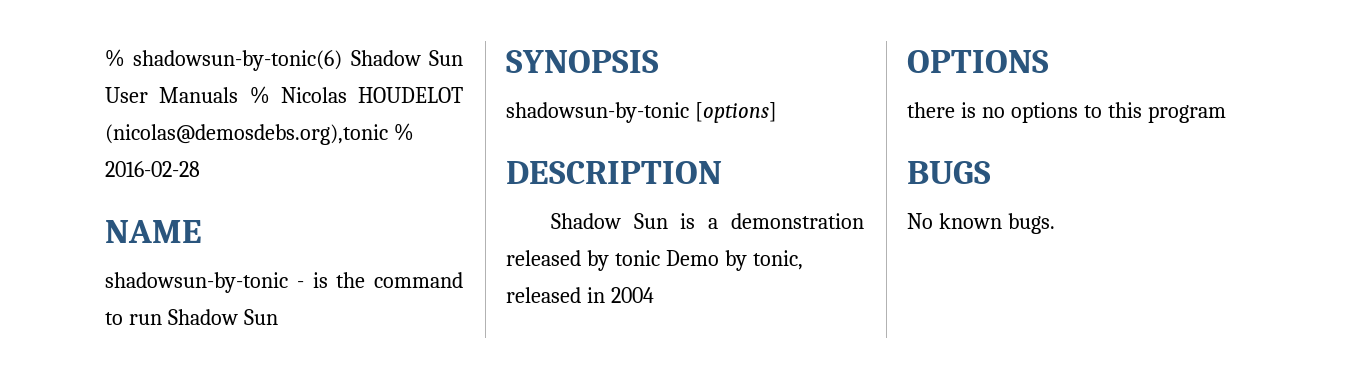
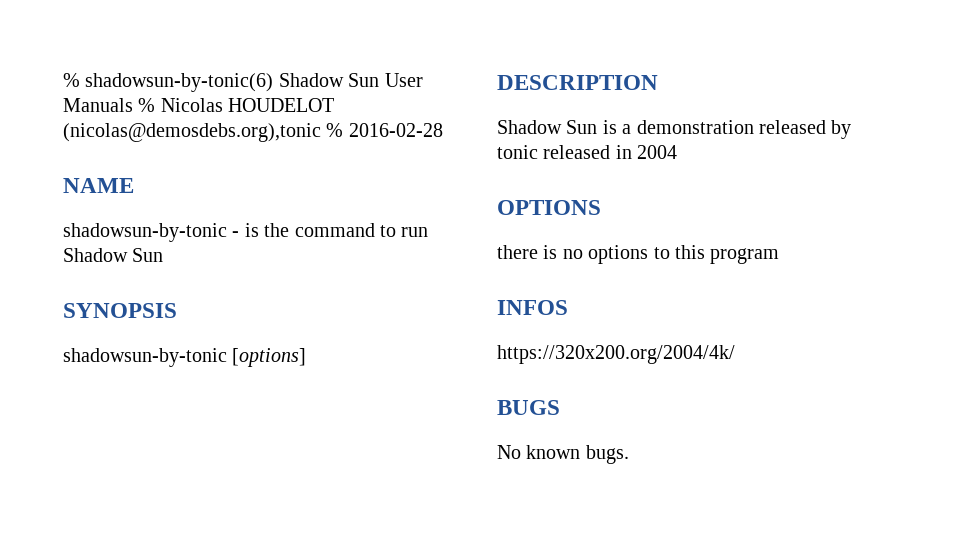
- Shadow Sun is a demonstration released by tonic Demo by tonic, released in 2004
+ Shadow Sun is a demonstration released by tonic released in 2004
+ INFOS
+ https://320x200.org/2004/4k/

